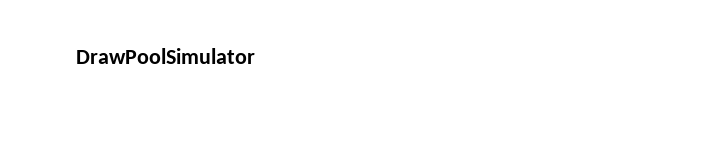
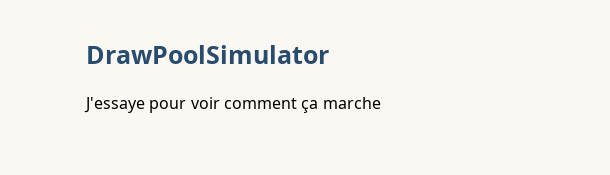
+ J'essaye pour voir comment ça marche

